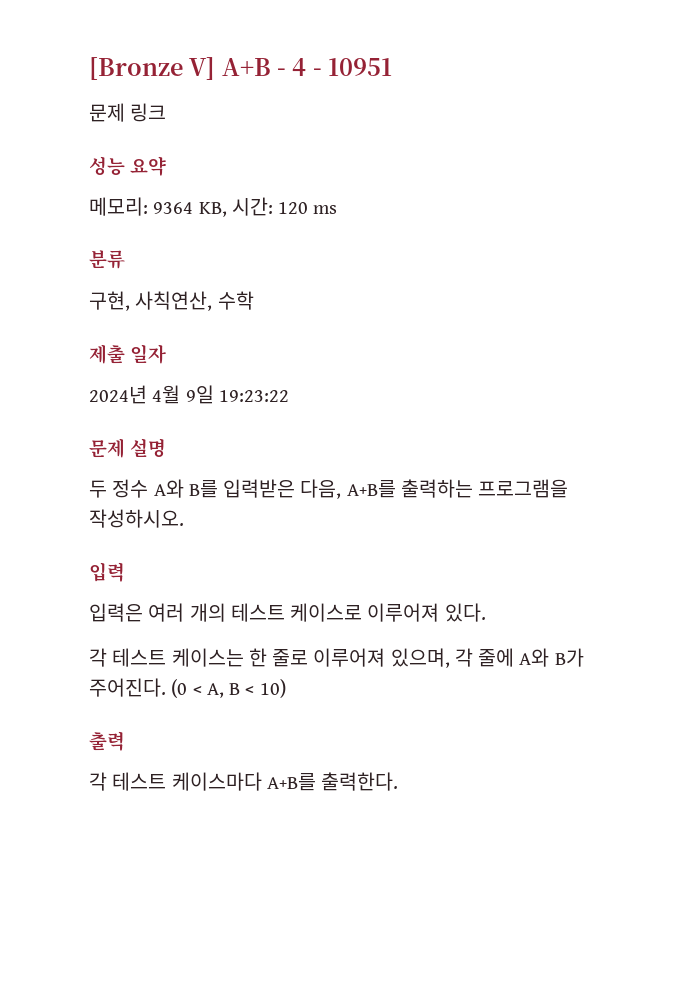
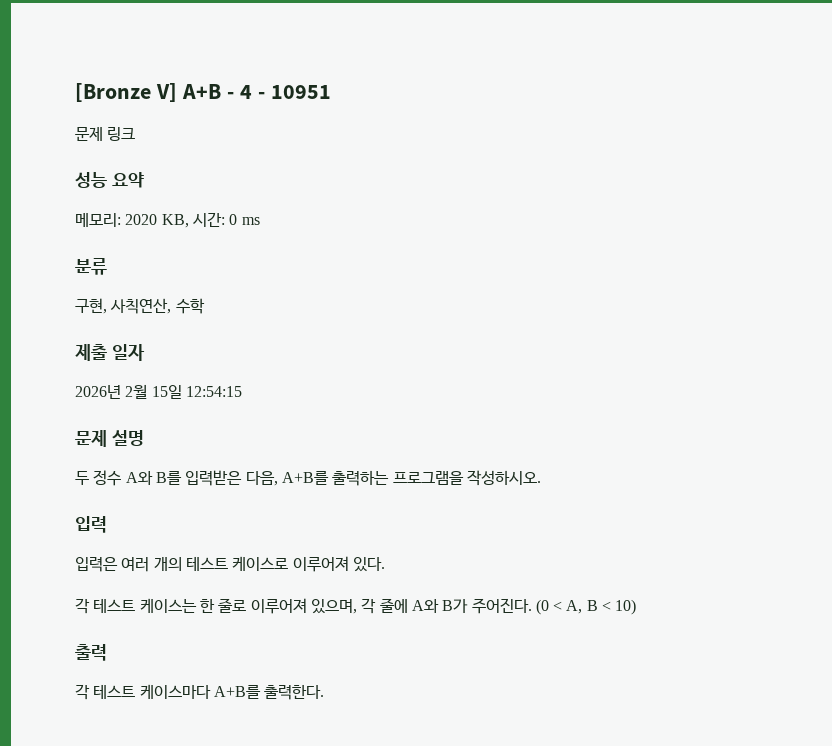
- 메모리: 9364 KB, 시간: 120 ms
+ 메모리: 2020 KB, 시간: 0 ms
- 2024년 4월 9일 19:23:22
+ 2026년 2월 15일 12:54:15

